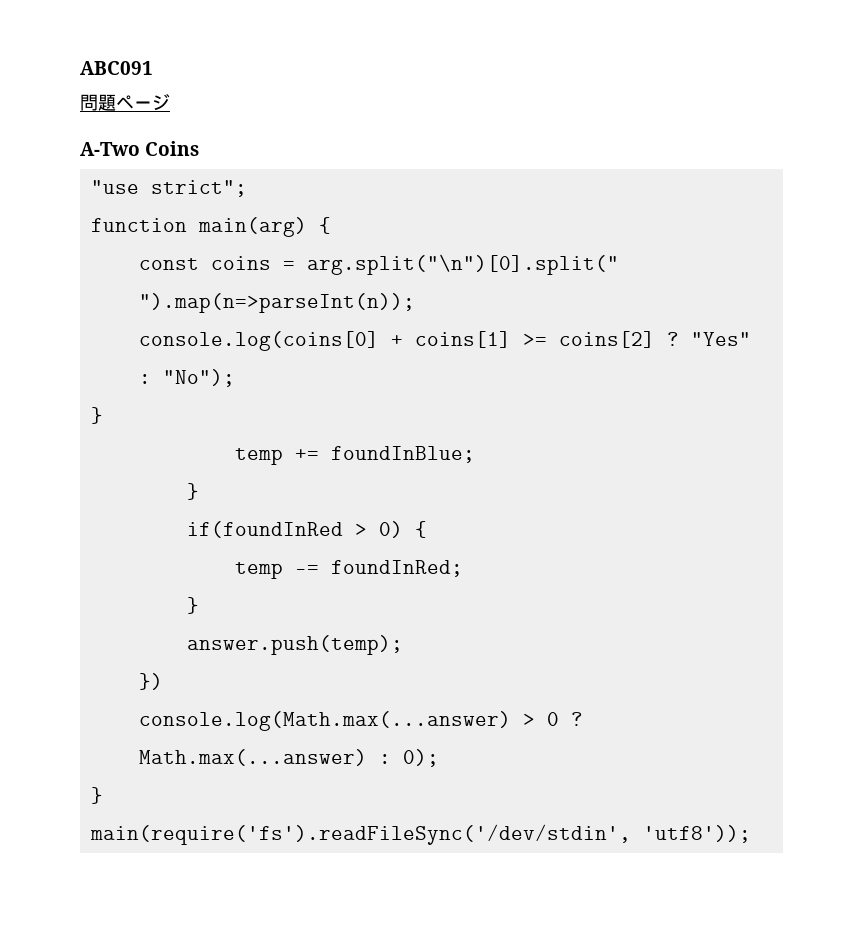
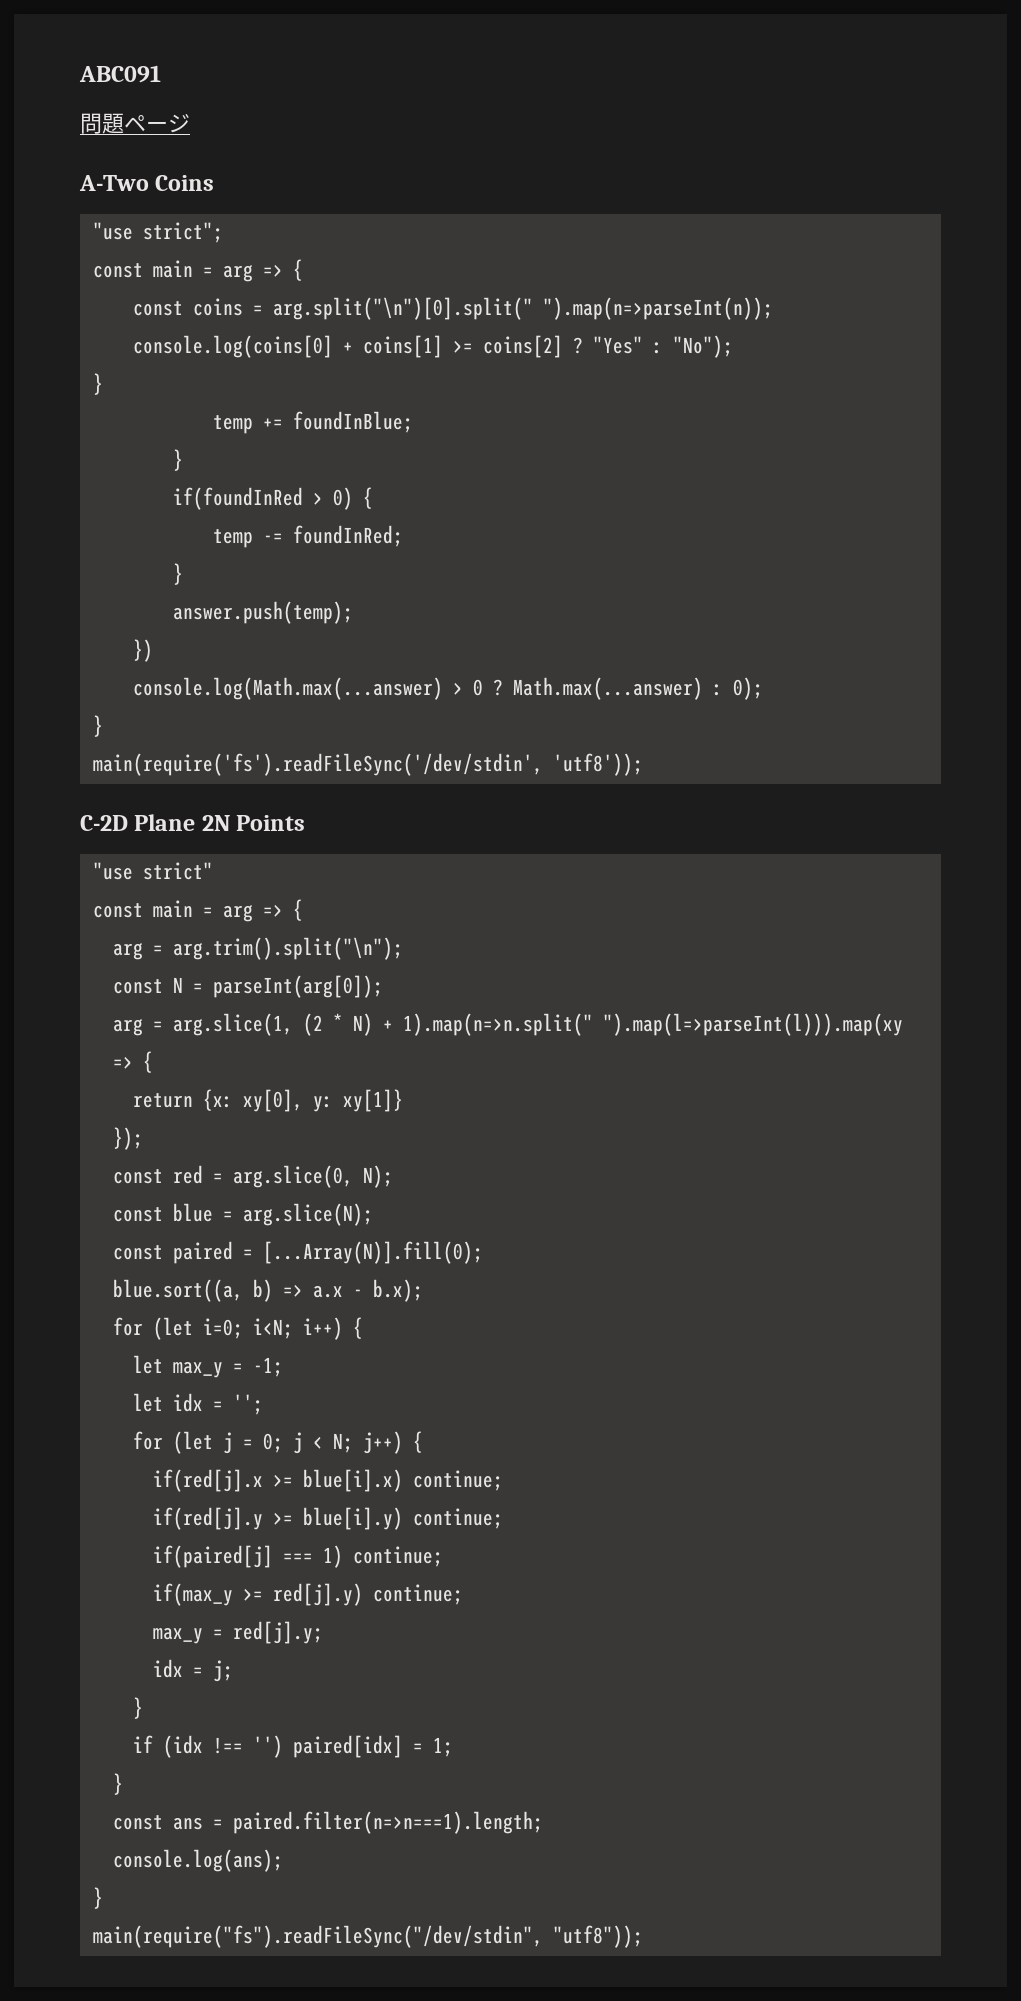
  "use strict";
- function main(arg) {
+ const main = arg => {
+ C-2D Plane 2N Points
+ "use strict"
+ const main = arg => {
+ arg = arg.trim().split("\n");
+ const N = parseInt(arg[0]);
+ arg = arg.slice(1, (2 * N) + 1).map(n=>n.split(" ").map(l=>parseInt(l))).map(xy => {
+ return {x: xy[0], y: xy[1]}
+ });
+ const red = arg.slice(0, N);
+ const blue = arg.slice(N);
+ const paired = [...Array(N)].fill(0);
+ blue.sort((a, b) => a.x - b.x);
+ for (let i=0; i<N; i++) {
+ let max_y = -1;
+ let idx = '';
+ for (let j = 0; j < N; j++) {
+ if(red[j].x >= blue[i].x) continue;
+ if(red[j].y >= blue[i].y) continue;
+ if(paired[j] === 1) continue;
+ if(max_y >= red[j].y) continue;
+ max_y = red[j].y;
+ idx = j;
+ }
+ if (idx !== '') paired[idx] = 1;
+ }
+ const ans = paired.filter(n=>n===1).length;
+ console.log(ans);
+ }
+ main(require("fs").readFileSync("/dev/stdin", "utf8"));

